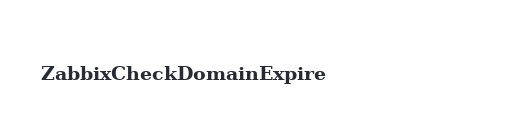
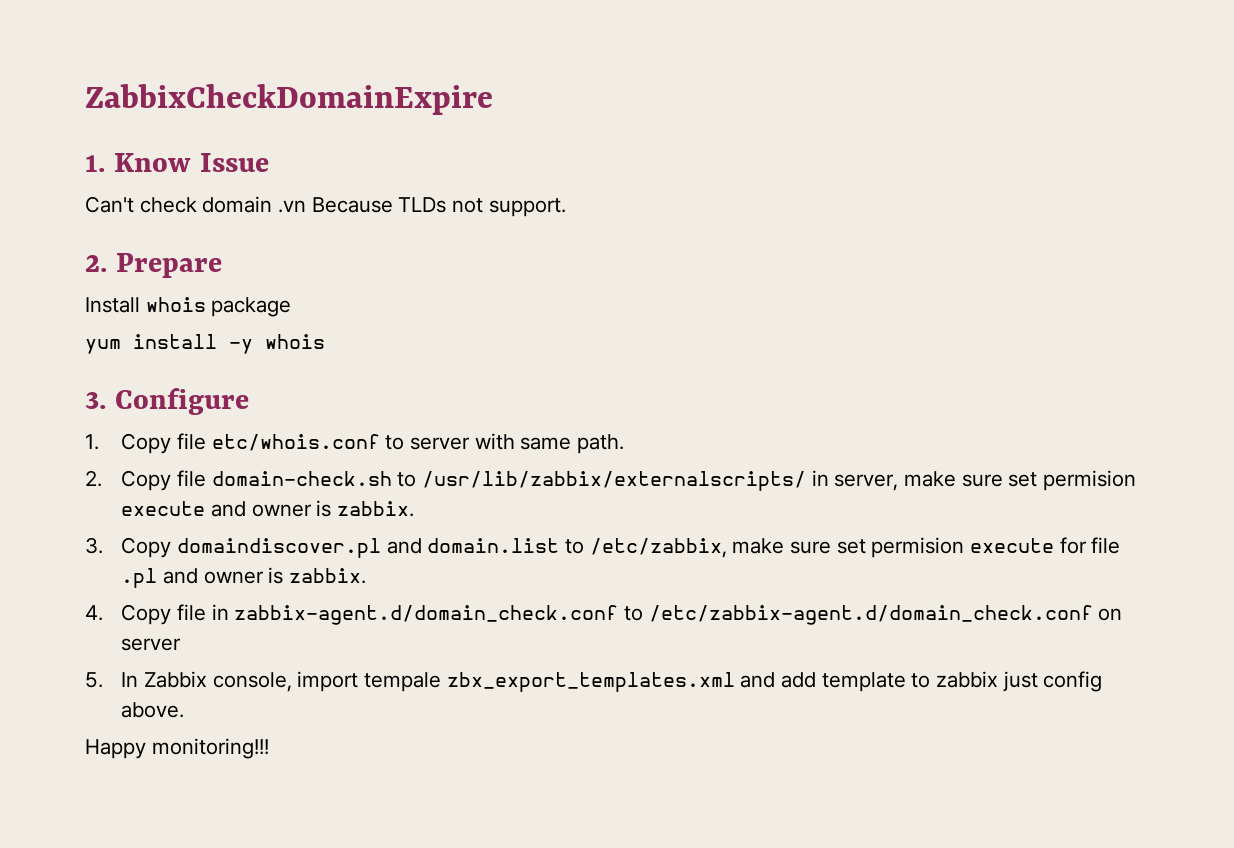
+ 1. Know Issue
+ Can't check domain .vn Because TLDs not support.
+ 2. Prepare
+ Install whois package
+ yum install -y whois
+ 3. Configure
+ 1. Copy file etc/whois.conf to server with same path.
+ 2. Copy file domain-check.sh to /usr/lib/zabbix/externalscripts/ in server, make sure set permision execute and owner is zabbix.
+ 3. Copy domaindiscover.pl and domain.list to /etc/zabbix, make sure set permision execute for file .pl and owner is zabbix.
+ 4. Copy file in zabbix-agent.d/domain_check.conf to /etc/zabbix-agent.d/domain_check.conf on server
+ 5. In Zabbix console, import tempale zbx_export_templates.xml and add template to zabbix just config above.
+ Happy monitoring!!!

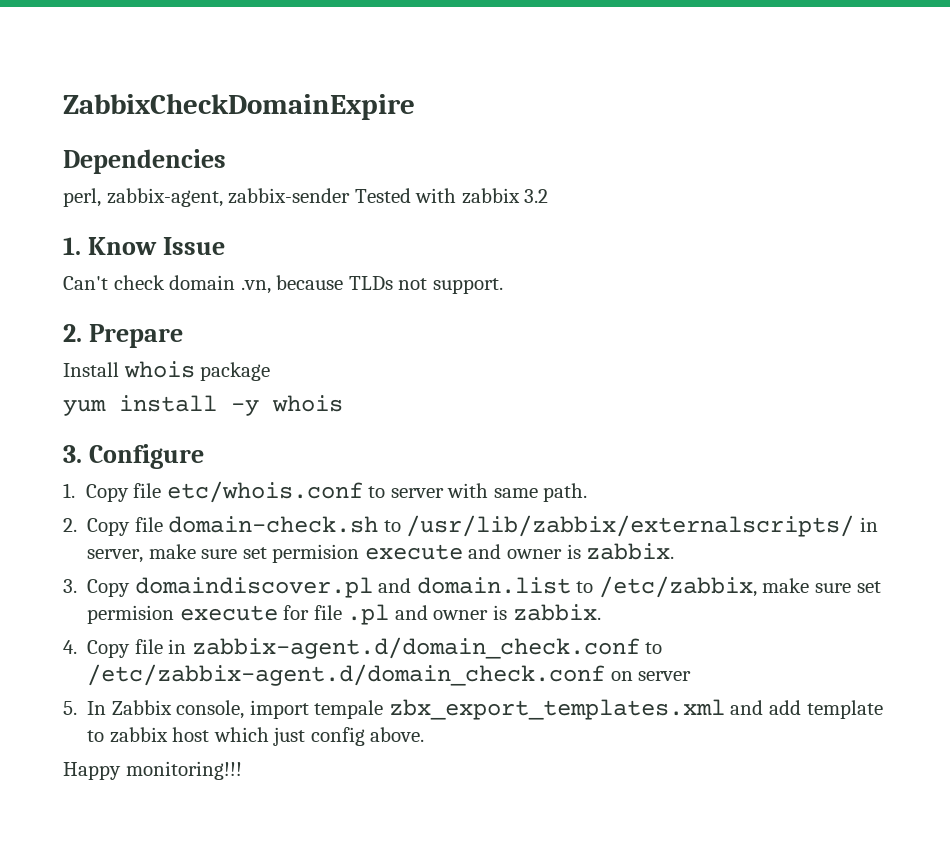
+ Dependencies
+ perl, zabbix-agent, zabbix-sender Tested with zabbix 3.2
- Can't check domain .vn Because TLDs not support.
+ Can't check domain .vn, because TLDs not support.
- 5. In Zabbix console, import tempale zbx_export_templates.xml and add template to zabbix just config above.
+ 5. In Zabbix console, import tempale zbx_export_templates.xml and add template to zabbix host which just config above.

